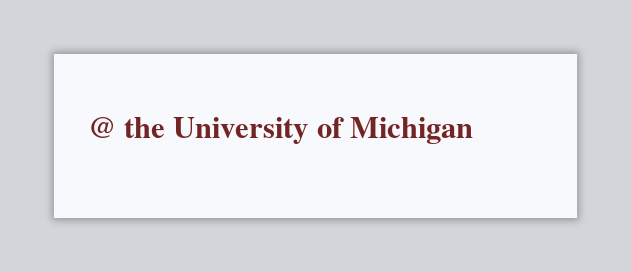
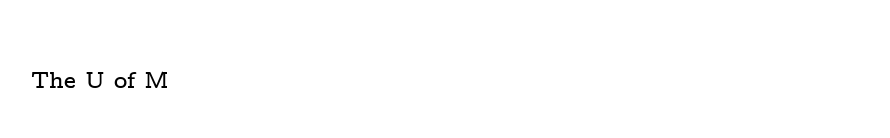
- @ the University of Michigan
+ The U of M

